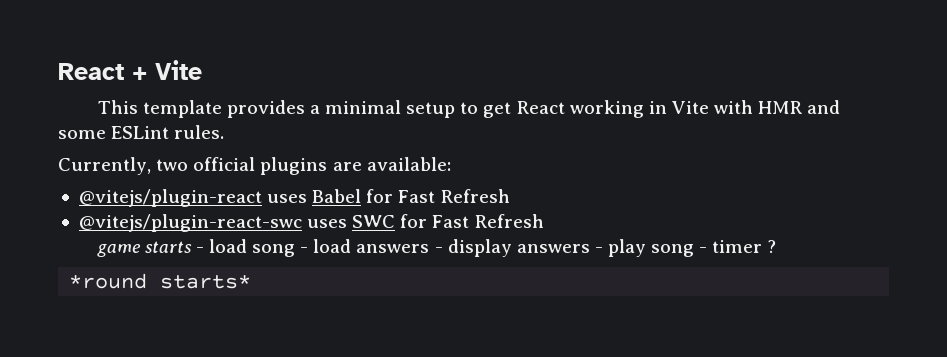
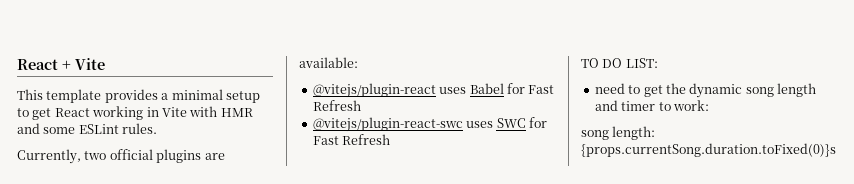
- game starts - load song - load answers - display answers - play song - timer ?
- *round starts*
+ TO DO LIST:
+ need to get the dynamic song length and timer to work:
+ song length: {props.currentSong.duration.toFixed(0)}s

